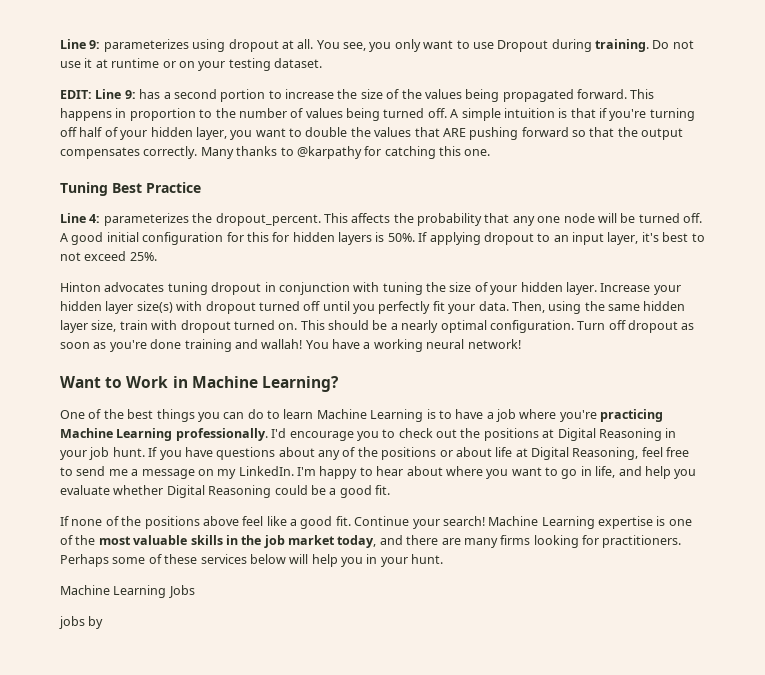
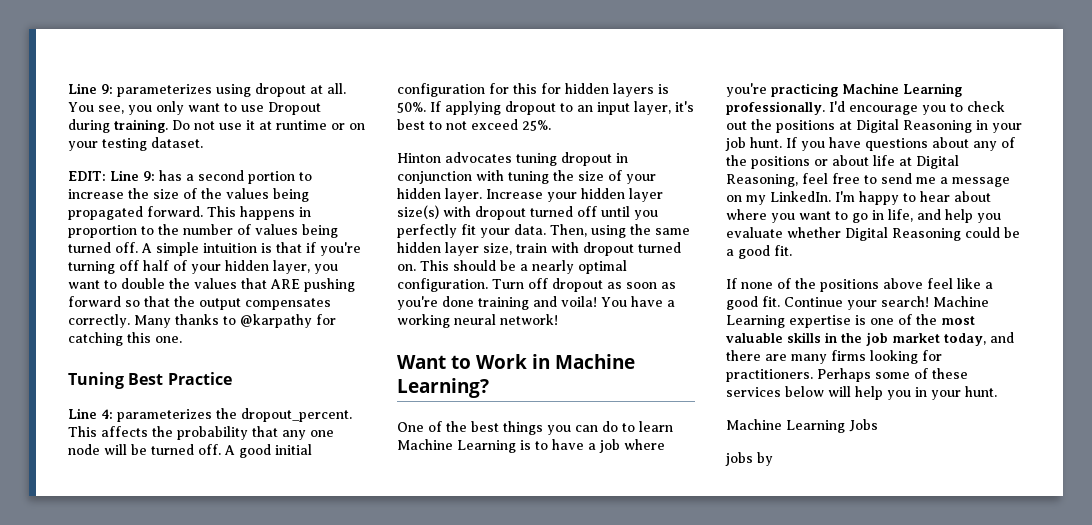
- Turn off dropout as soon as you're done training and wallah!
+ Turn off dropout as soon as you're done training and voila!

